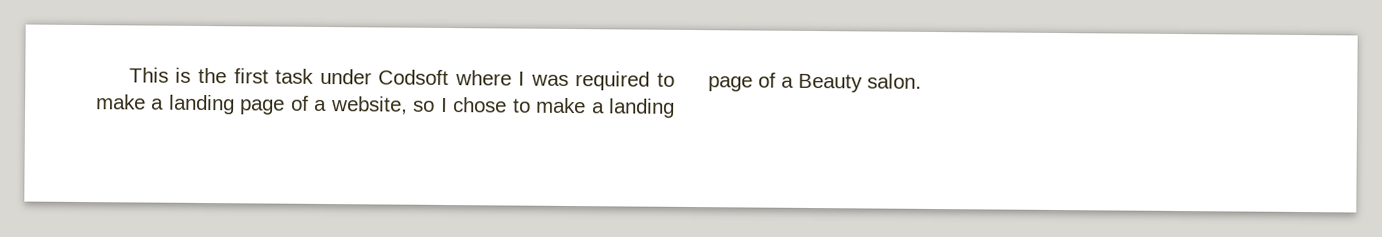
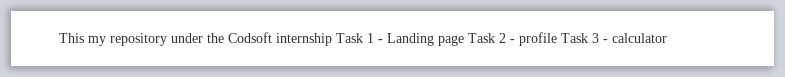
- This is the first task under Codsoft where I was required to make a landing page of a website, so I chose to make a landing page of a Beauty salon.
+ This my repository under the Codsoft internship Task 1 - Landing page Task 2 - profile Task 3 - calculator

